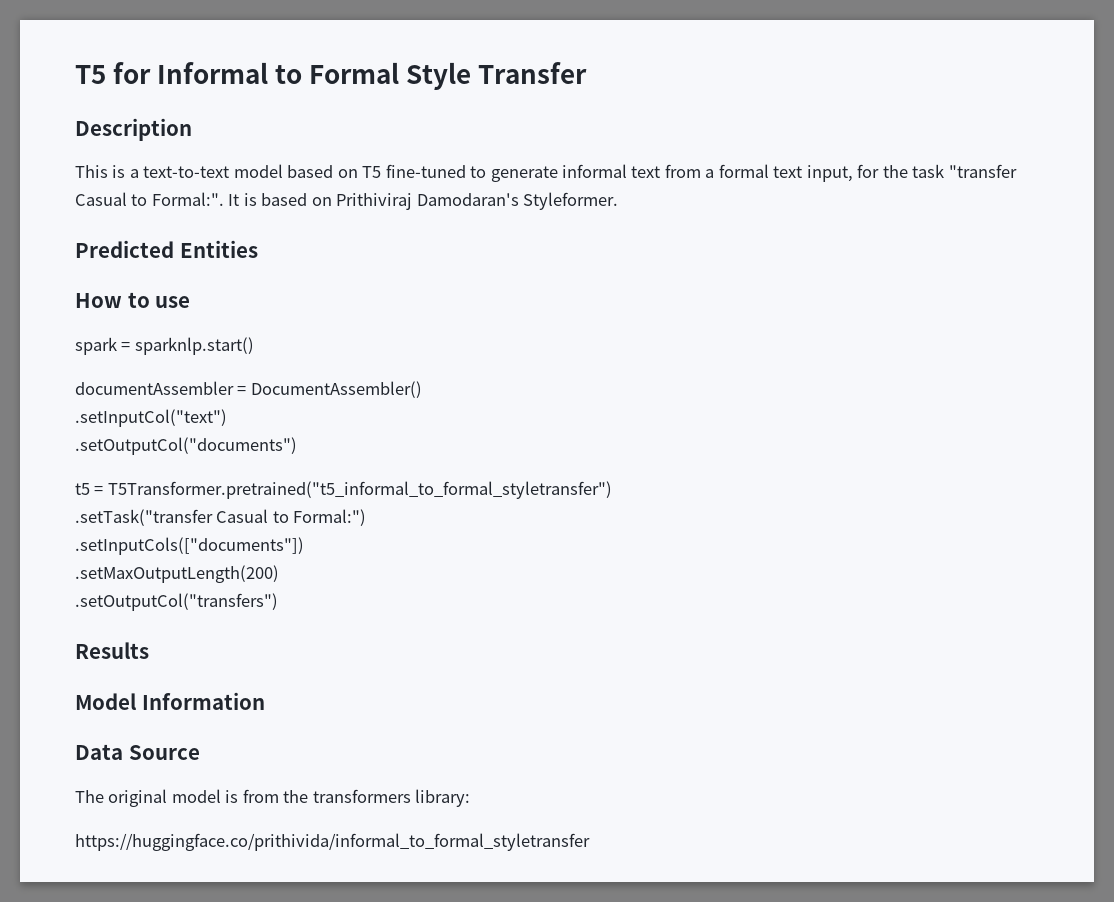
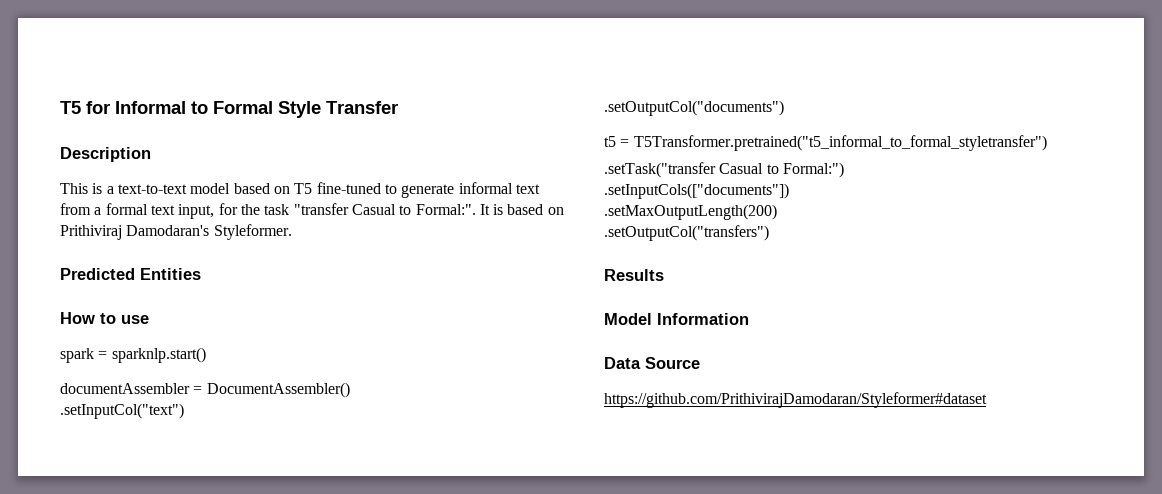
- The original model is from the transformers library:
- https://huggingface.co/prithivida/informal_to_formal_styletransfer
+ https://github.com/PrithivirajDamodaran/Styleformer#dataset

